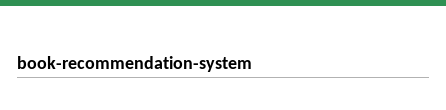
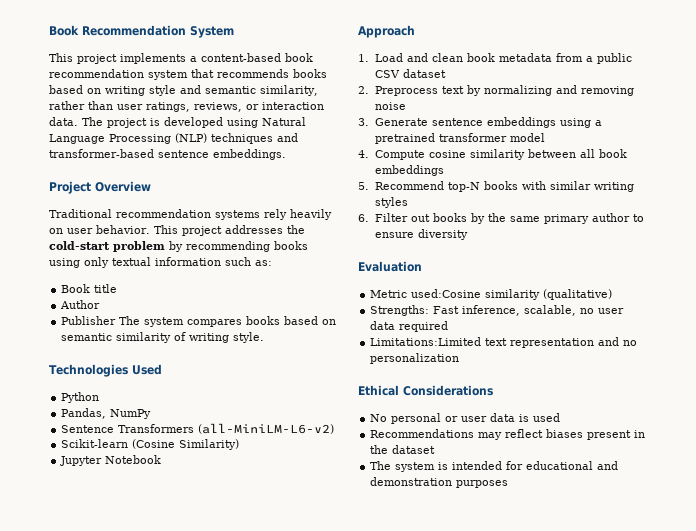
- book-recommendation-system
+ Book Recommendation System
+ This project implements a content-based book recommendation system that recommends books based on writing style and semantic similarity, rather than user ratings, reviews, or interaction data. The project is developed using Natural Language Processing (NLP) techniques and transformer-based sentence embeddings.
+ Project Overview
+ Traditional recommendation systems rely heavily on user behavior. This project addresses the cold-start problem by recommending books using only textual information such as:
+ Book title
+ Author
+ Publisher The system compares books based on semantic similarity of writing style.
+ Technologies Used
+ Python
+ Pandas, NumPy
+ Sentence Transformers (all-MiniLM-L6-v2)
+ Scikit-learn (Cosine Similarity)
+ Jupyter Notebook
+ Approach
+ 1. Load and clean book metadata from a public CSV dataset
+ 2. Preprocess text by normalizing and removing noise
+ 3. Generate sentence embeddings using a pretrained transformer model
+ 4. Compute cosine similarity between all book embeddings
+ 5. Recommend top-N books with similar writing styles
+ 6. Filter out books by the same primary author to ensure diversity
+ Evaluation
+ Metric used:Cosine similarity (qualitative)
+ Strengths: Fast inference, scalable, no user data required
+ Limitations:Limited text representation and no personalization
+ Ethical Considerations
+ No personal or user data is used
+ Recommendations may reflect biases present in the dataset
+ The system is intended for educational and demonstration purposes

